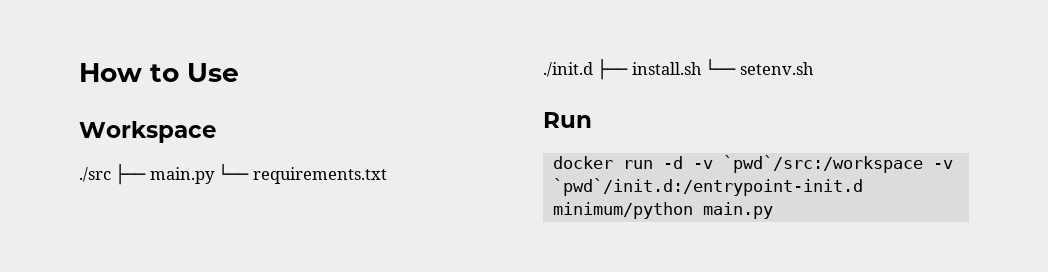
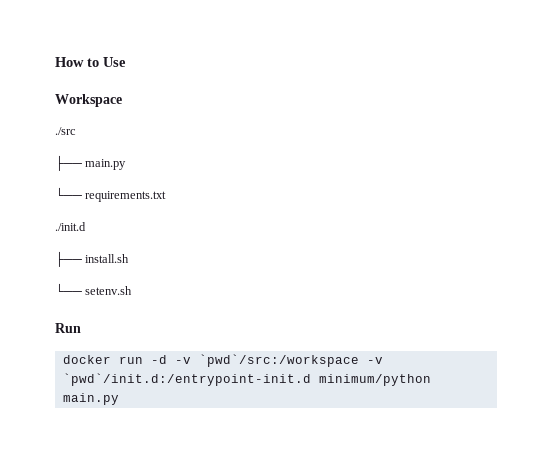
- ./src ├── main.py └── requirements.txt
+ ./src
+ ├── main.py
+ └── requirements.txt
- ./init.d ├── install.sh └── setenv.sh
+ ./init.d
+ ├── install.sh
+ └── setenv.sh

